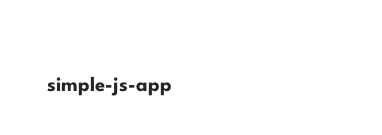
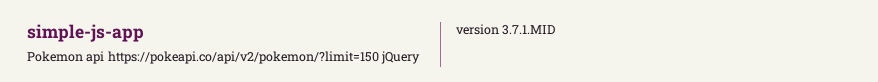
+ Pokemon api https://pokeapi.co/api/v2/pokemon/?limit=150 jQuery version 3.7.1.MID

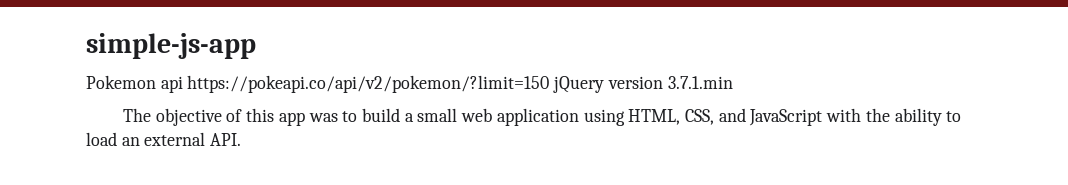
- Pokemon api https://pokeapi.co/api/v2/pokemon/?limit=150 jQuery version 3.7.1.MID
+ Pokemon api https://pokeapi.co/api/v2/pokemon/?limit=150 jQuery version 3.7.1.min
+ The objective of this app was to build a small web application using HTML, CSS, and JavaScript with the ability to load an external API.

